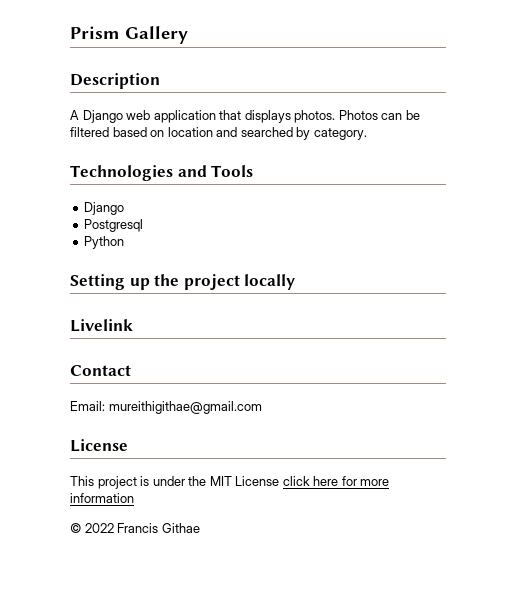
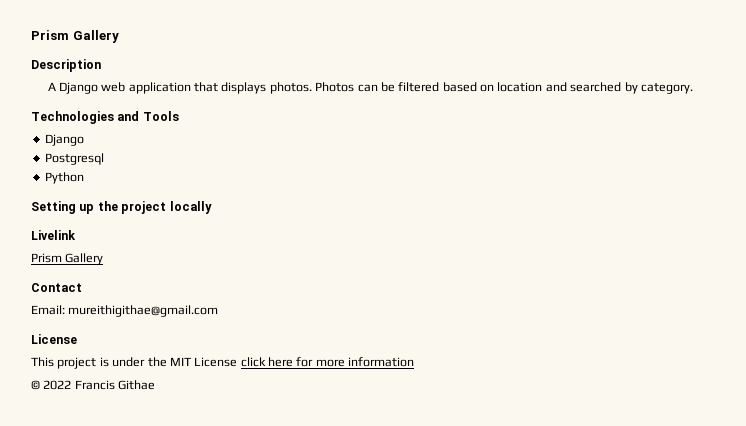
  Livelink
+ Prism Gallery

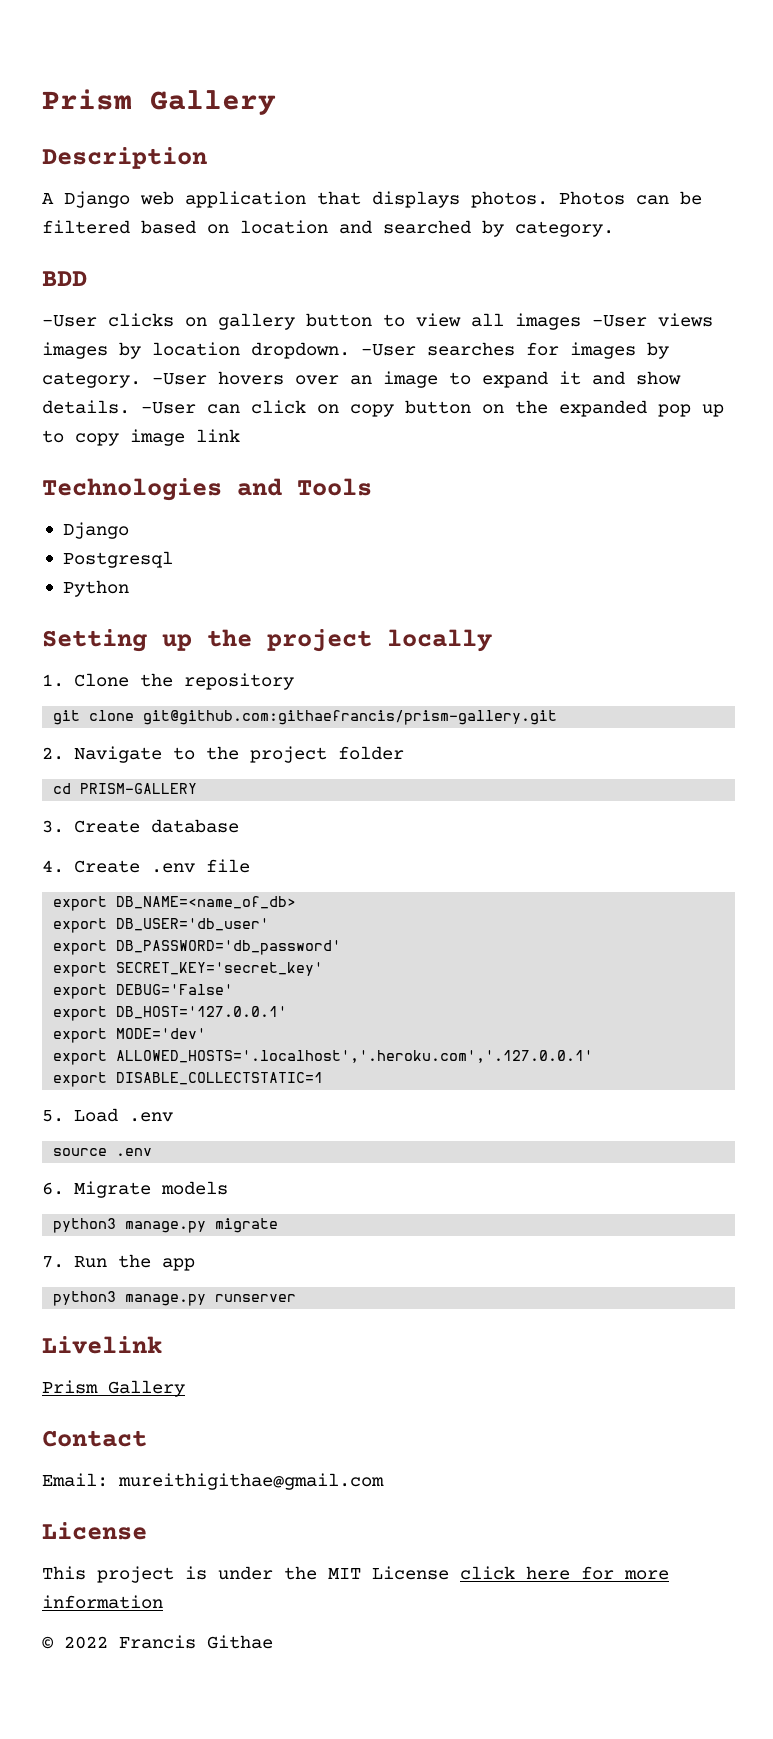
+ BDD
+ -User clicks on gallery button to view all images -User views images by location dropdown. -User searches for images by category. -User hovers over an image to expand it and show details. -User can click on copy button on the expanded pop up to copy image link
+ 1. Clone the repository
+ git clone git@github.com:githaefrancis/prism-gallery.git
+ 2. Navigate to the project folder
+ cd PRISM-GALLERY
+ 3. Create database
+ 4. Create .env file
+ export DB_NAME=<name_of_db>
+ export DB_USER='db_user'
+ export DB_PASSWORD='db_password'
+ export SECRET_KEY='secret_key'
+ export DEBUG='False'
+ export DB_HOST='127.0.0.1'
+ export MODE='dev'
+ export ALLOWED_HOSTS='.localhost','.heroku.com','.127.0.0.1'
+ export DISABLE_COLLECTSTATIC=1
+ 5. Load .env
+ source .env
+ 6. Migrate models
+ python3 manage.py migrate
+ 7. Run the app
+ python3 manage.py runserver

